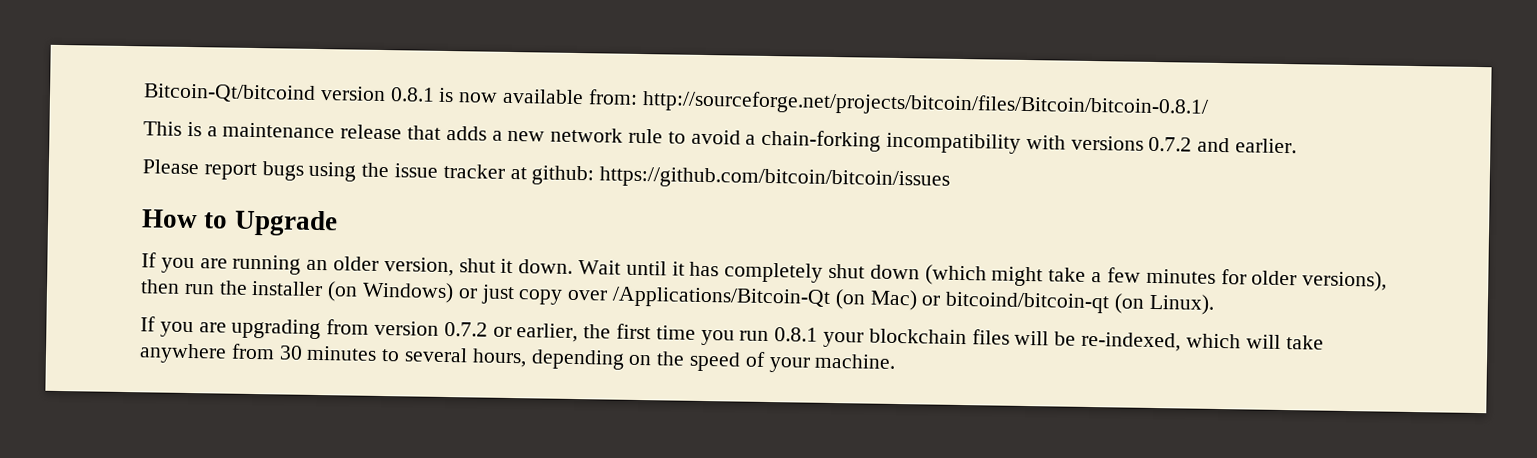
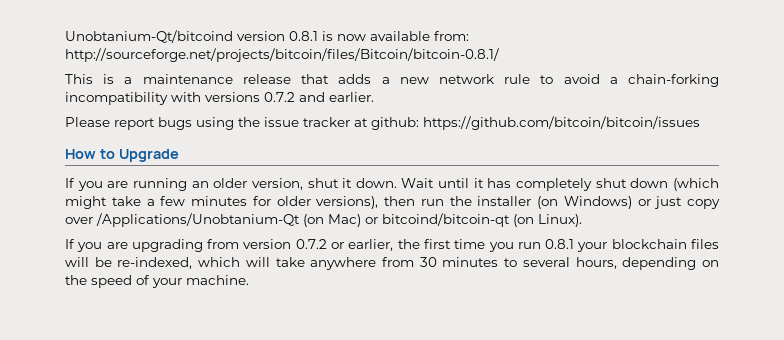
- Bitcoin-Qt/bitcoind version 0.8.1 is now available from: http://sourceforge.net/projects/bitcoin/files/Bitcoin/bitcoin-0.8.1/
+ Unobtanium-Qt/bitcoind version 0.8.1 is now available from: http://sourceforge.net/projects/bitcoin/files/Bitcoin/bitcoin-0.8.1/
- Wait until it has completely shut down (which might take a few minutes for older versions), then run the installer (on Windows) or just copy over /Applications/Bitcoin-Qt (on Mac) or bitcoind/bitcoin-qt (on Linux).
+ Wait until it has completely shut down (which might take a few minutes for older versions), then run the installer (on Windows) or just copy over /Applications/Unobtanium-Qt (on Mac) or bitcoind/bitcoin-qt (on Linux).

